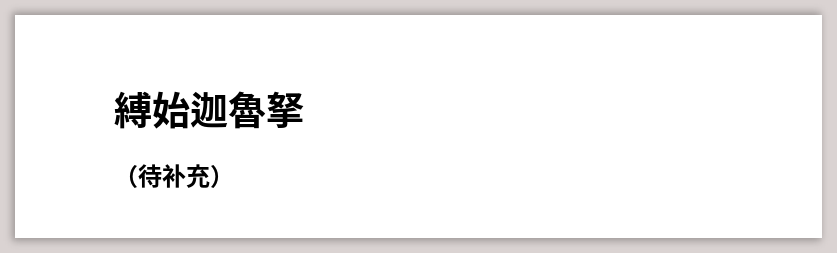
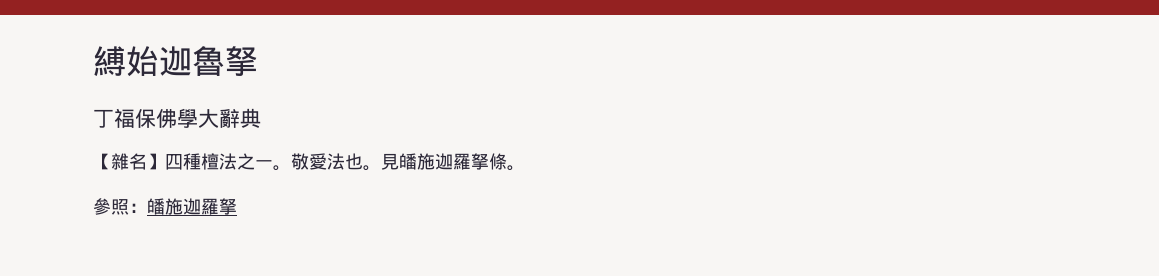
- （待补充）
+ 丁福保佛學大辭典
+ 【雜名】四種檀法之一。敬愛法也。見皤施迦羅拏條。
+ 參照：皤施迦羅拏

